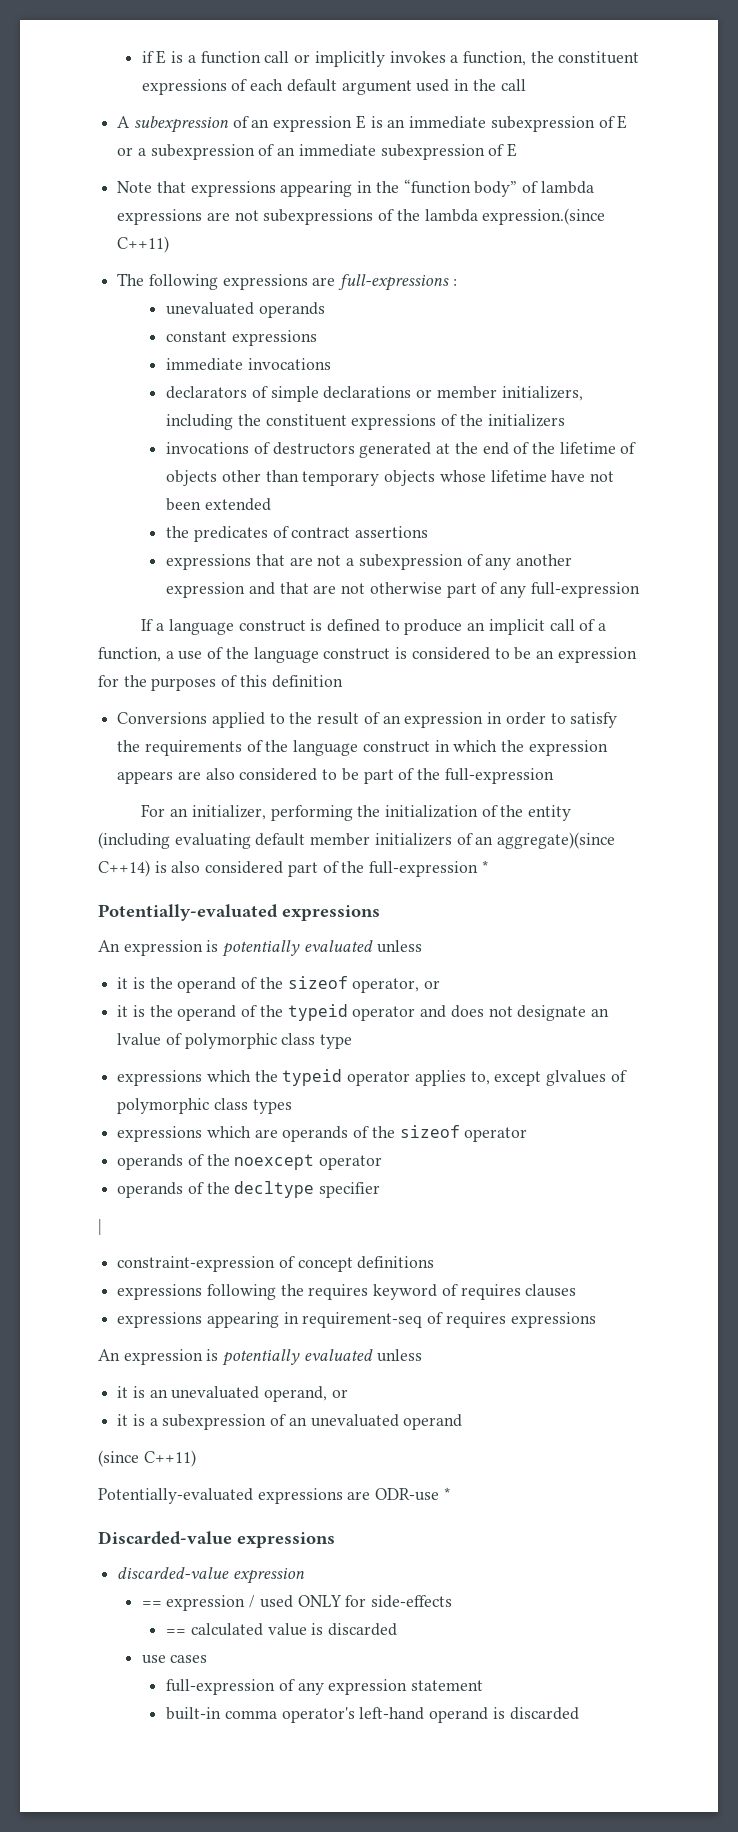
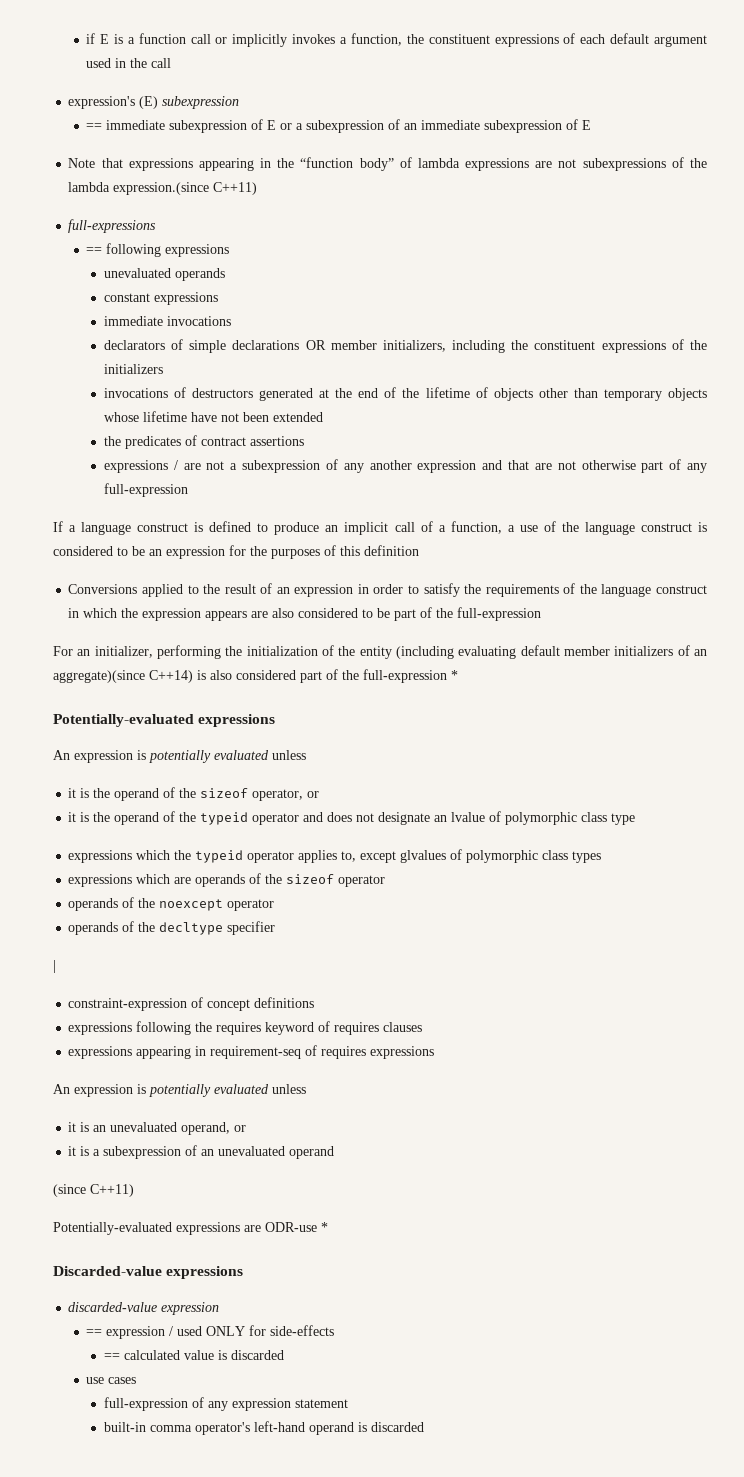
- A subexpression of an expression E is an immediate subexpression of E or a subexpression of an immediate subexpression of E
+ expression's (E) subexpression
+ == immediate subexpression of E or a subexpression of an immediate subexpression of E
- The following expressions are full-expressions :
+ full-expressions
+ == following expressions
- declarators of simple declarations or member initializers, including the constituent expressions of the initializers
+ declarators of simple declarations OR member initializers, including the constituent expressions of the initializers
- expressions that are not a subexpression of any another expression and that are not otherwise part of any full-expression
+ expressions / are not a subexpression of any another expression and that are not otherwise part of any full-expression

